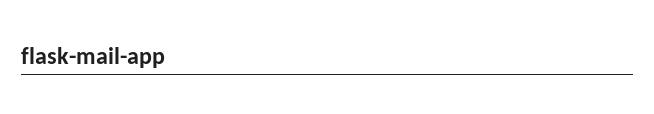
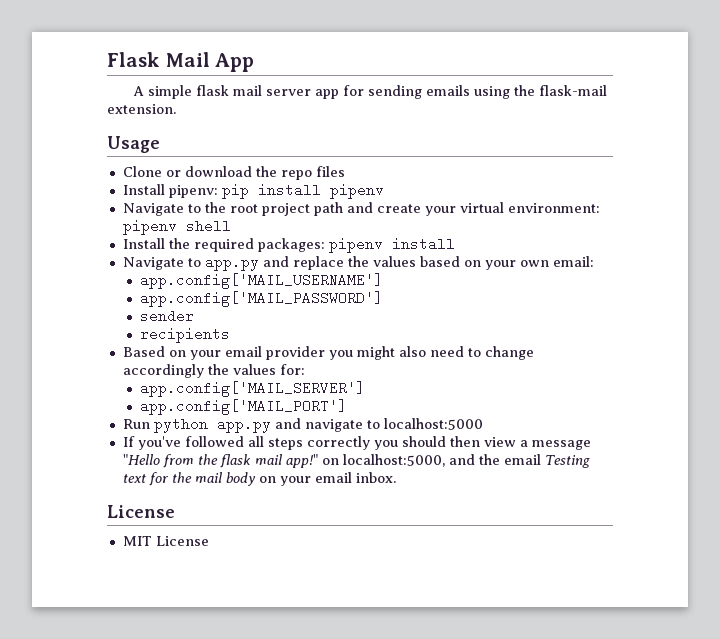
- flask-mail-app
+ Flask Mail App
+ A simple flask mail server app for sending emails using the flask-mail extension.
+ Usage
+ Clone or download the repo files
+ Install pipenv: pip install pipenv
+ Navigate to the root project path and create your virtual environment: pipenv shell
+ Install the required packages: pipenv install
+ Navigate to app.py and replace the values based on your own email:
+ app.config['MAIL_USERNAME']
+ app.config['MAIL_PASSWORD']
+ sender
+ recipients
+ Based on your email provider you might also need to change accordingly the values for:
+ app.config['MAIL_SERVER']
+ app.config['MAIL_PORT']
+ Run python app.py and navigate to localhost:5000
+ If you've followed all steps correctly you should then view a message "Hello from the flask mail app!" on localhost:5000, and the email Testing text for the mail body on your email inbox.
+ License
+ MIT License

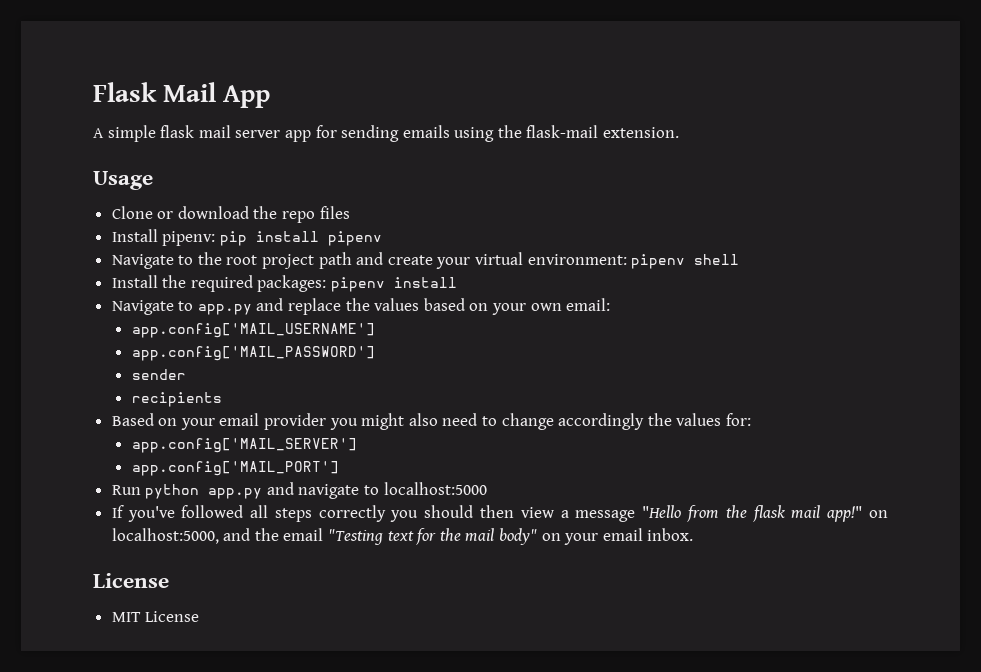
- If you've followed all steps correctly you should then view a message "Hello from the flask mail app!" on localhost:5000, and the email Testing text for the mail body on your email inbox.
+ If you've followed all steps correctly you should then view a message "Hello from the flask mail app!" on localhost:5000, and the email "Testing text for the mail body" on your email inbox.

